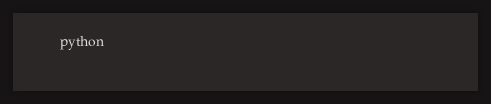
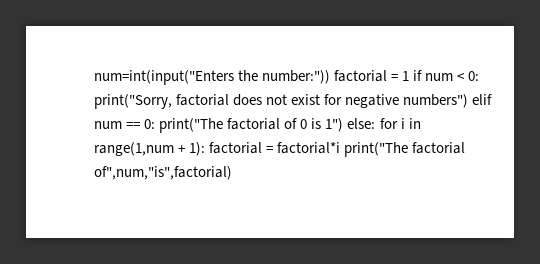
- python
+ num=int(input("Enters the number:")) factorial = 1 if num < 0: print("Sorry, factorial does not exist for negative numbers") elif num == 0: print("The factorial of 0 is 1") else: for i in range(1,num + 1): factorial = factorial*i print("The factorial of",num,"is",factorial)

